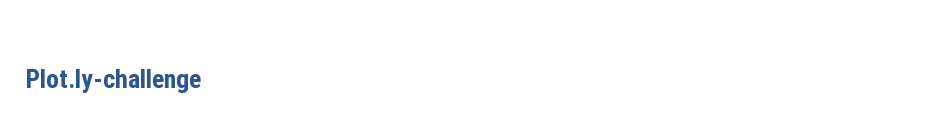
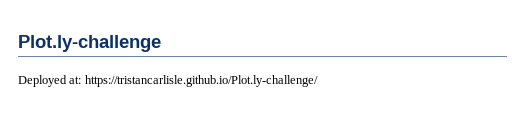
+ Deployed at: https://tristancarlisle.github.io/Plot.ly-challenge/

